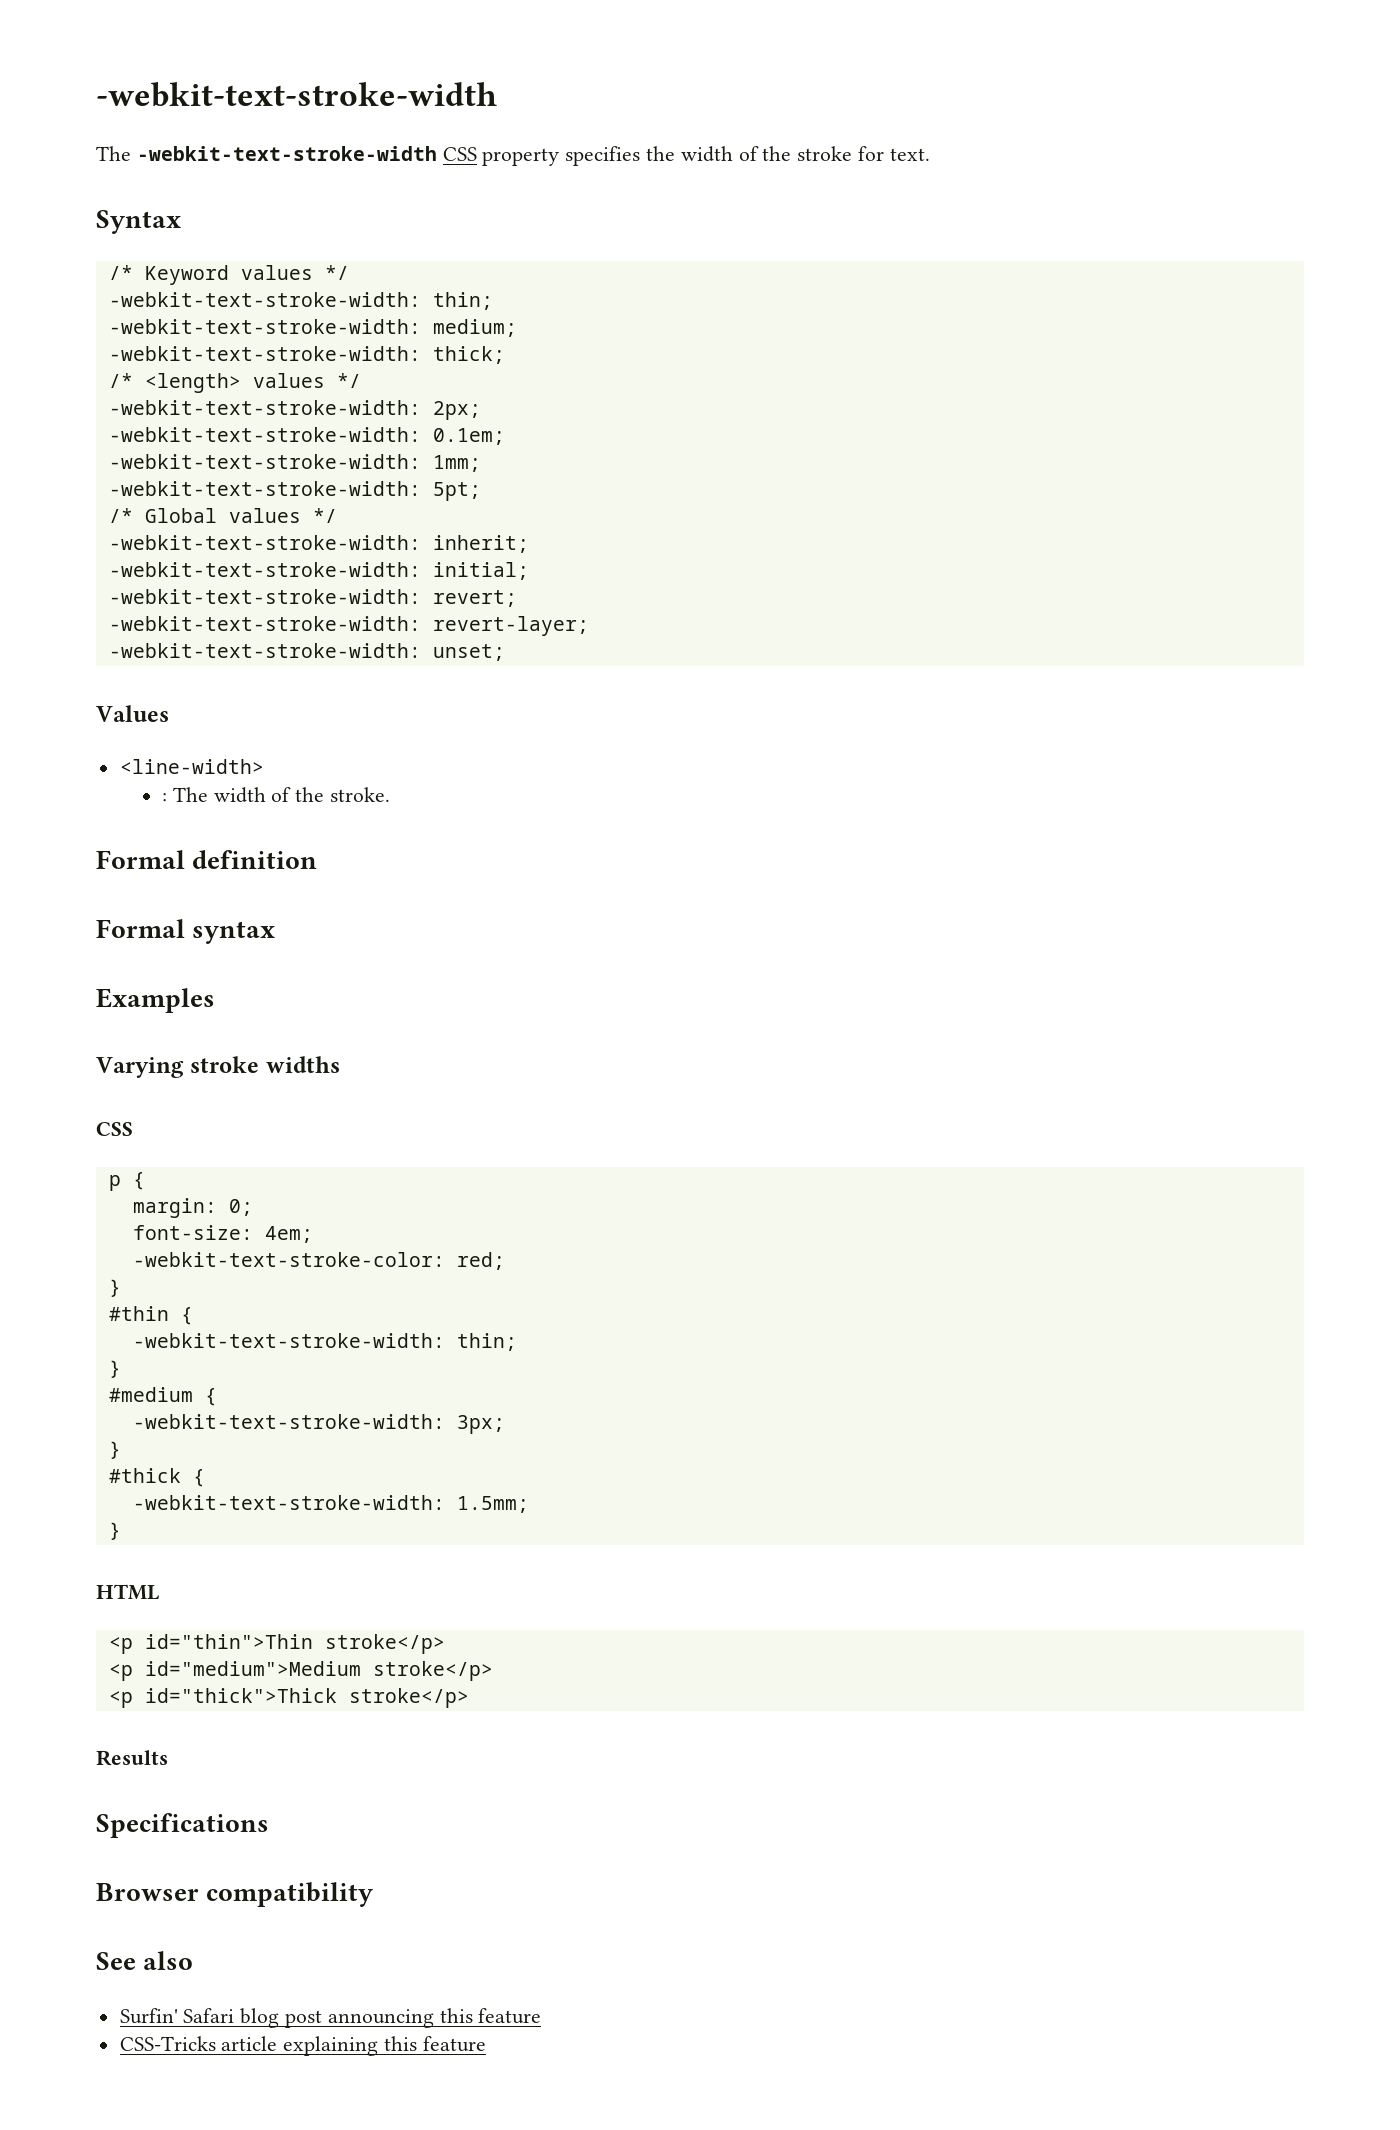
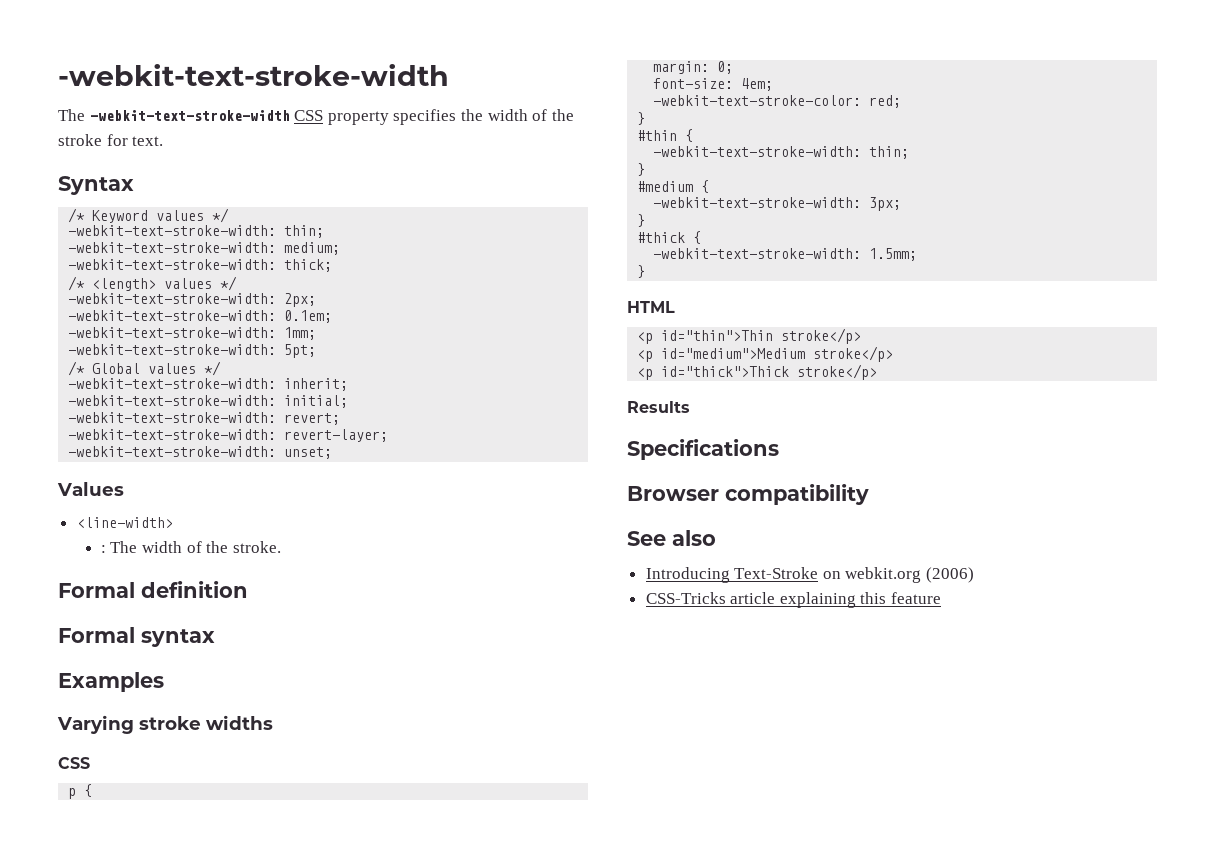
- Surfin' Safari blog post announcing this feature
+ Introducing Text-Stroke on webkit.org (2006)

